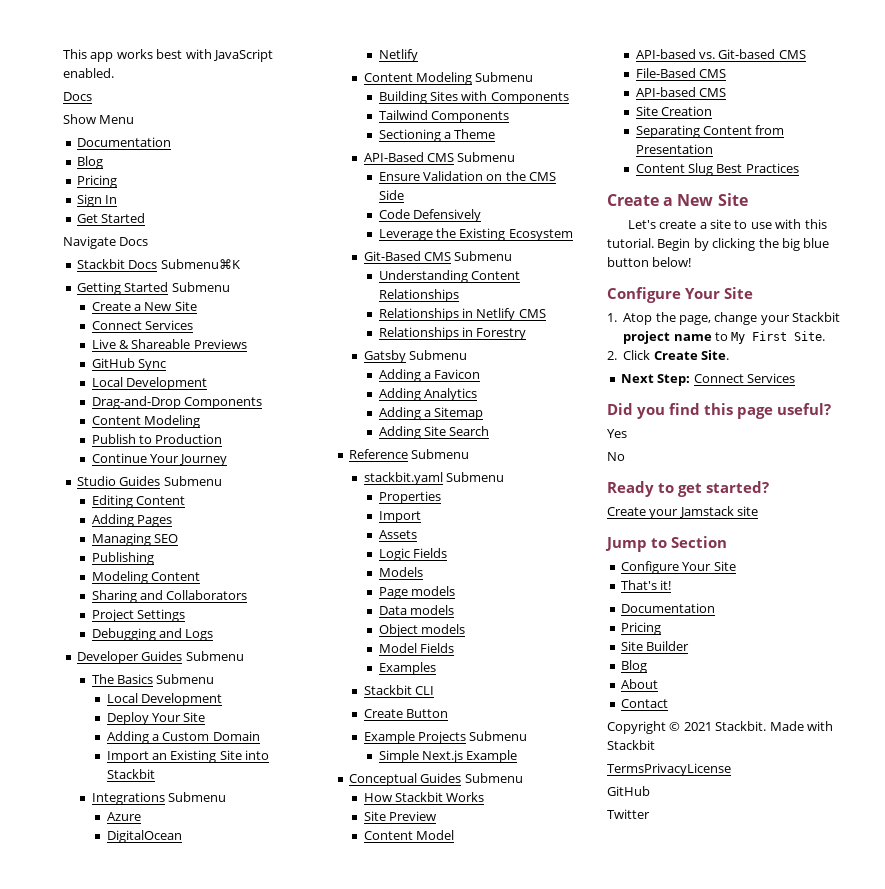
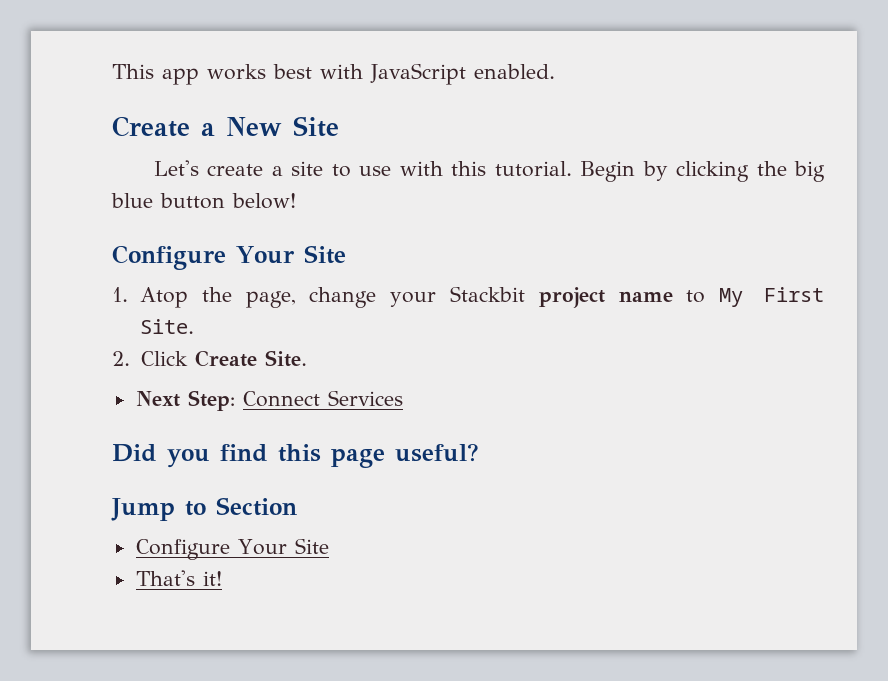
  This app works best with JavaScript enabled.
- Docs
- Show Menu
- Documentation
- Blog
- Pricing
- Sign In
- Get Started
- Navigate Docs
- Stackbit Docs Submenu⌘K
- Getting Started Submenu
- Create a New Site
- Connect Services
- Live & Shareable Previews
- GitHub Sync
- Local Development
- Drag-and-Drop Components
- Content Modeling
- Publish to Production
- Continue Your Journey
- Studio Guides Submenu
- Editing Content
- Adding Pages
- Managing SEO
- Publishing
- Modeling Content
- Sharing and Collaborators
- Project Settings
- Debugging and Logs
- Developer Guides Submenu
- The Basics Submenu
- Local Development
- Deploy Your Site
- Adding a Custom Domain
- Import an Existing Site into Stackbit
- Integrations Submenu
- Azure
- DigitalOcean
- Netlify
- Content Modeling Submenu
- Building Sites with Components
- Tailwind Components
- Sectioning a Theme
- API-Based CMS Submenu
- Ensure Validation on the CMS Side
- Code Defensively
- Leverage the Existing Ecosystem
- Git-Based CMS Submenu
- Understanding Content Relationships
- Relationships in Netlify CMS
- Relationships in Forestry
- Gatsby Submenu
- Adding a Favicon
- Adding Analytics
- Adding a Sitemap
- Adding Site Search
- Reference Submenu
- stackbit.yaml Submenu
- Properties
- Import
- Assets
- Logic Fields
- Models
- Page models
- Data models
- Object models
- Model Fields
- Examples
- Stackbit CLI
- Create Button
- Example Projects Submenu
- Simple Next.js Example
- Conceptual Guides Submenu
- How Stackbit Works
- Site Preview
- Content Model
- API-based vs. Git-based CMS
- File-Based CMS
- API-based CMS
- Site Creation
- Separating Content from Presentation
- Content Slug Best Practices
- Yes
- No
- Ready to get started?
- Create your Jamstack site
  That's it!
- Documentation
- Pricing
- Site Builder
- Blog
- About
- Contact
- Copyright © 2021 Stackbit. Made with Stackbit
- TermsPrivacyLicense
- GitHub
- Twitter

